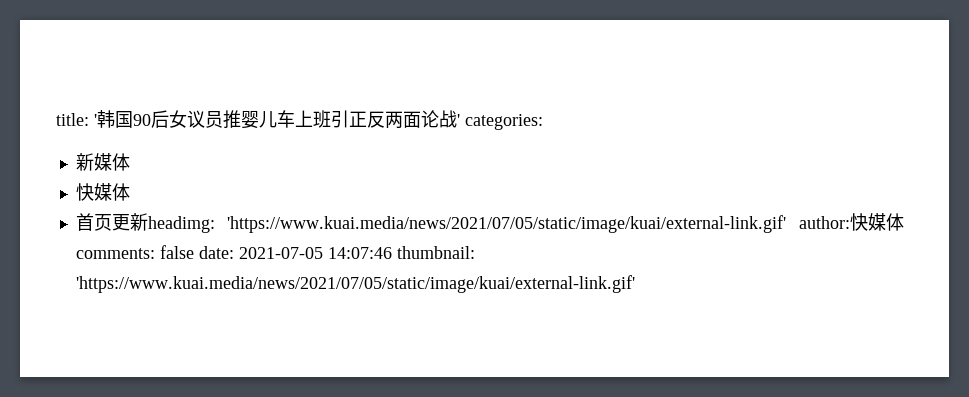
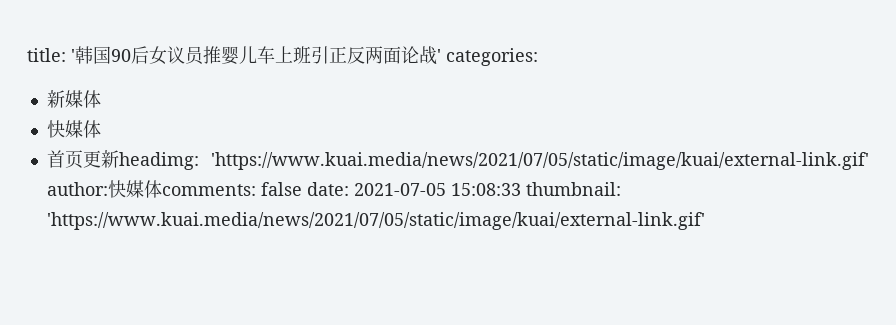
- 首页更新headimg: 'https://www.kuai.media/news/2021/07/05/static/image/kuai/external-link.gif' author:快媒体comments: false date: 2021-07-05 14:07:46 thumbnail: 'https://www.kuai.media/news/2021/07/05/static/image/kuai/external-link.gif'
+ 首页更新headimg: 'https://www.kuai.media/news/2021/07/05/static/image/kuai/external-link.gif' author:快媒体comments: false date: 2021-07-05 15:08:33 thumbnail: 'https://www.kuai.media/news/2021/07/05/static/image/kuai/external-link.gif'

